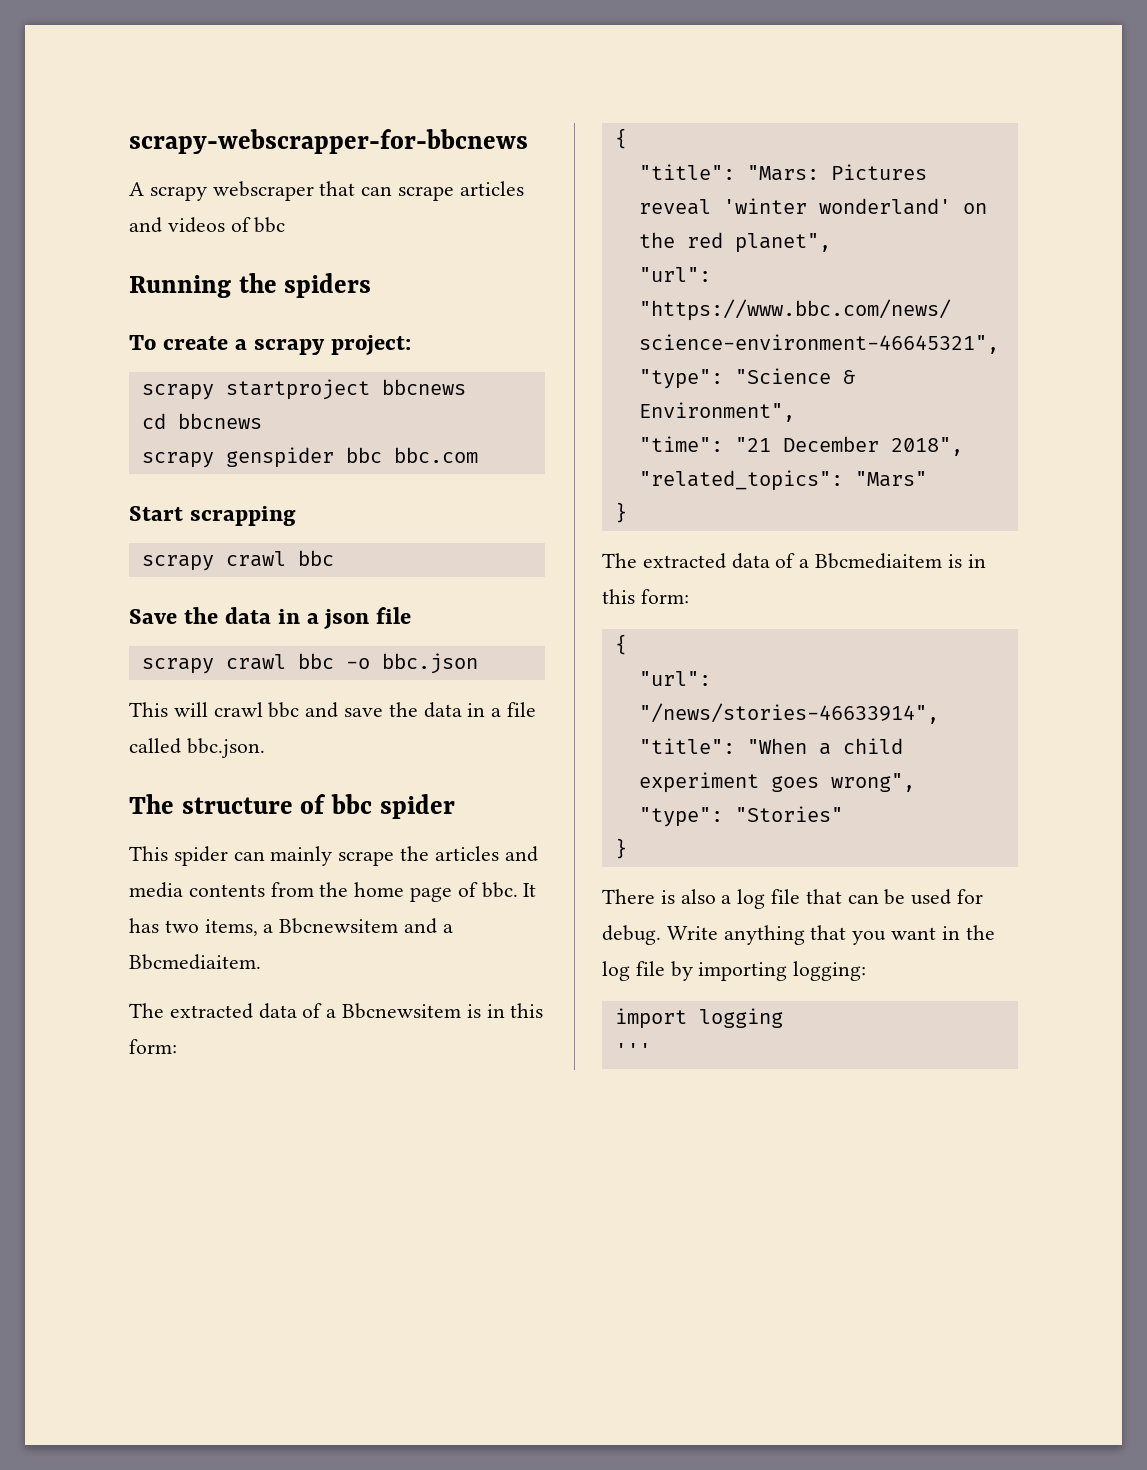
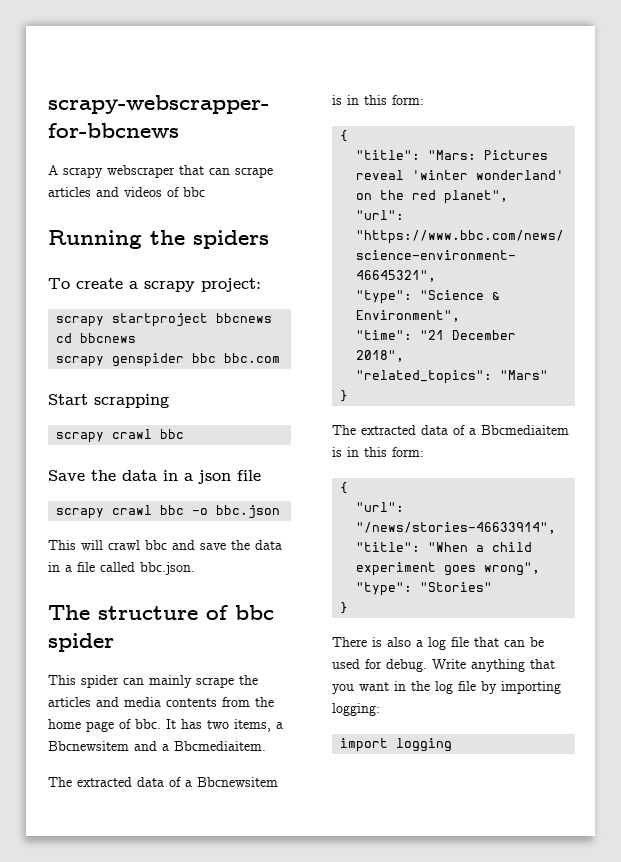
- '''

